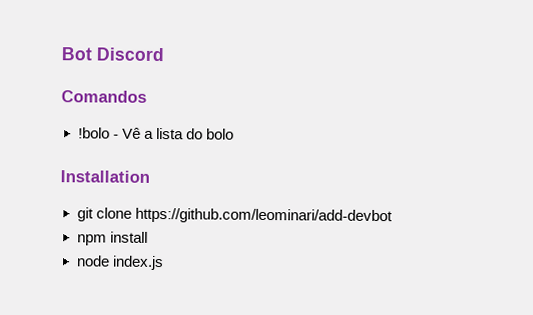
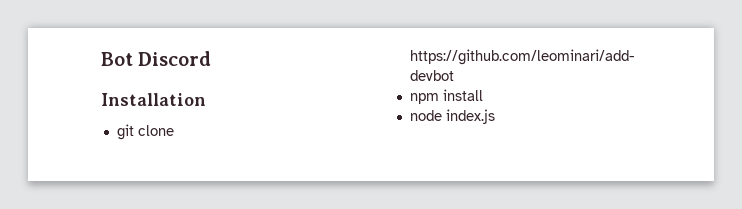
- Comandos
- !bolo - Vê a lista do bolo

